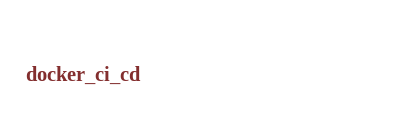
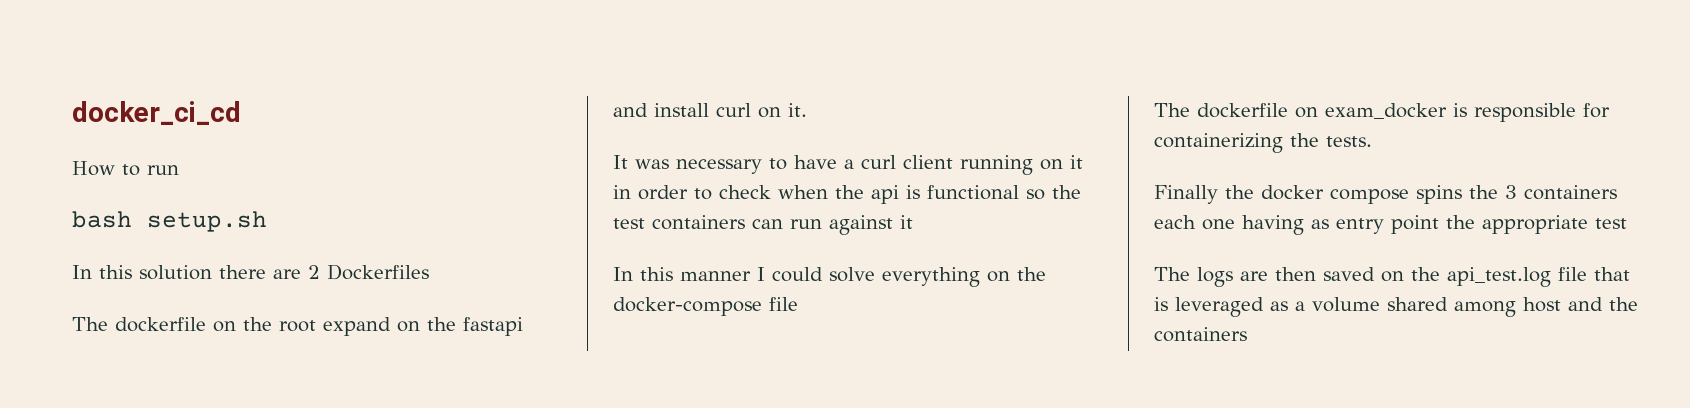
+ How to run
+ bash setup.sh
+ In this solution there are 2 Dockerfiles
+ The dockerfile on the root expand on the fastapi and install curl on it.
+ It was necessary to have a curl client running on it in order to check when the api is functional so the test containers can run against it
+ In this manner I could solve everything on the docker-compose file
+ The dockerfile on exam_docker is responsible for containerizing the tests.
+ Finally the docker compose spins the 3 containers each one having as entry point the appropriate test
+ The logs are then saved on the api_test.log file that is leveraged as a volume shared among host and the containers

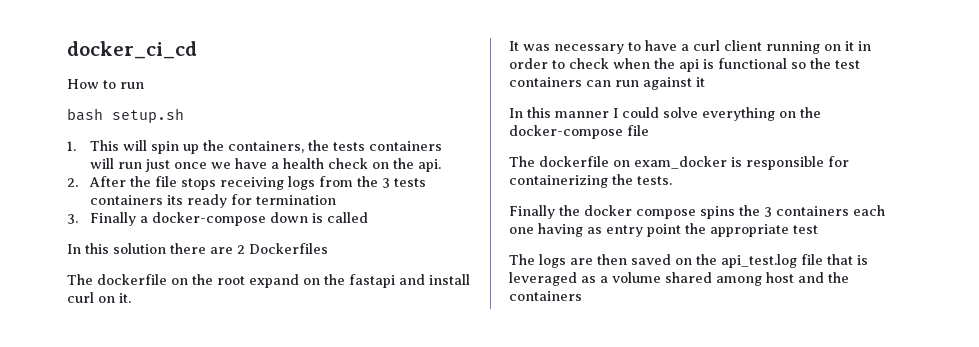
+ 1. This will spin up the containers, the tests containers will run just once we have a health check on the api.
+ 2. After the file stops receiving logs from the 3 tests containers its ready for termination
+ 3. Finally a docker-compose down is called

